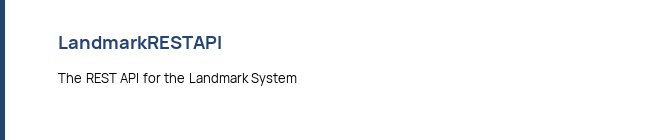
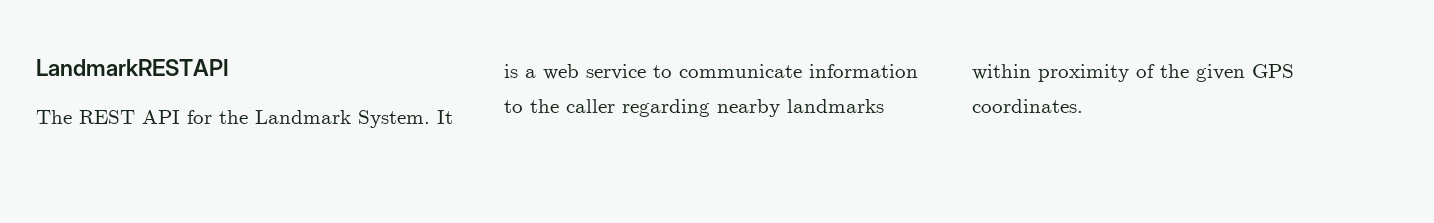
- The REST API for the Landmark System
+ The REST API for the Landmark System. It is a web service to communicate information to the caller regarding nearby landmarks within proximity of the given GPS coordinates.

